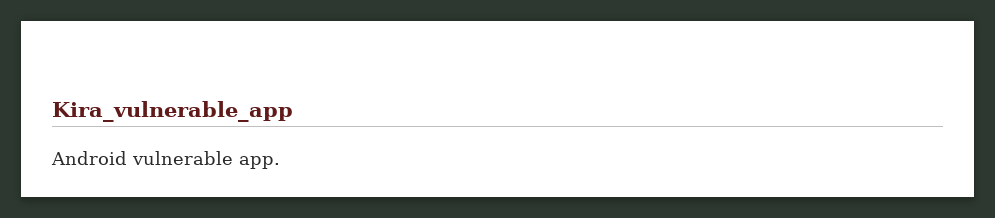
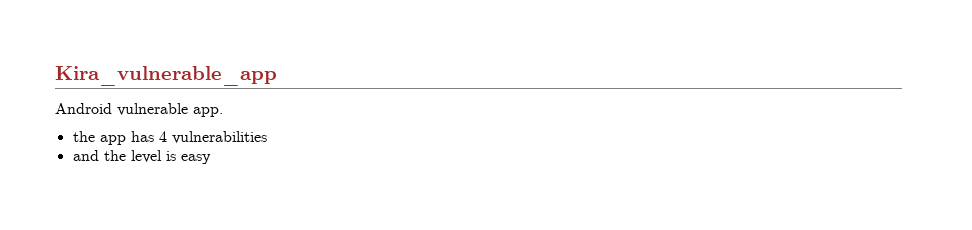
+ the app has 4 vulnerabilities
+ and the level is easy

